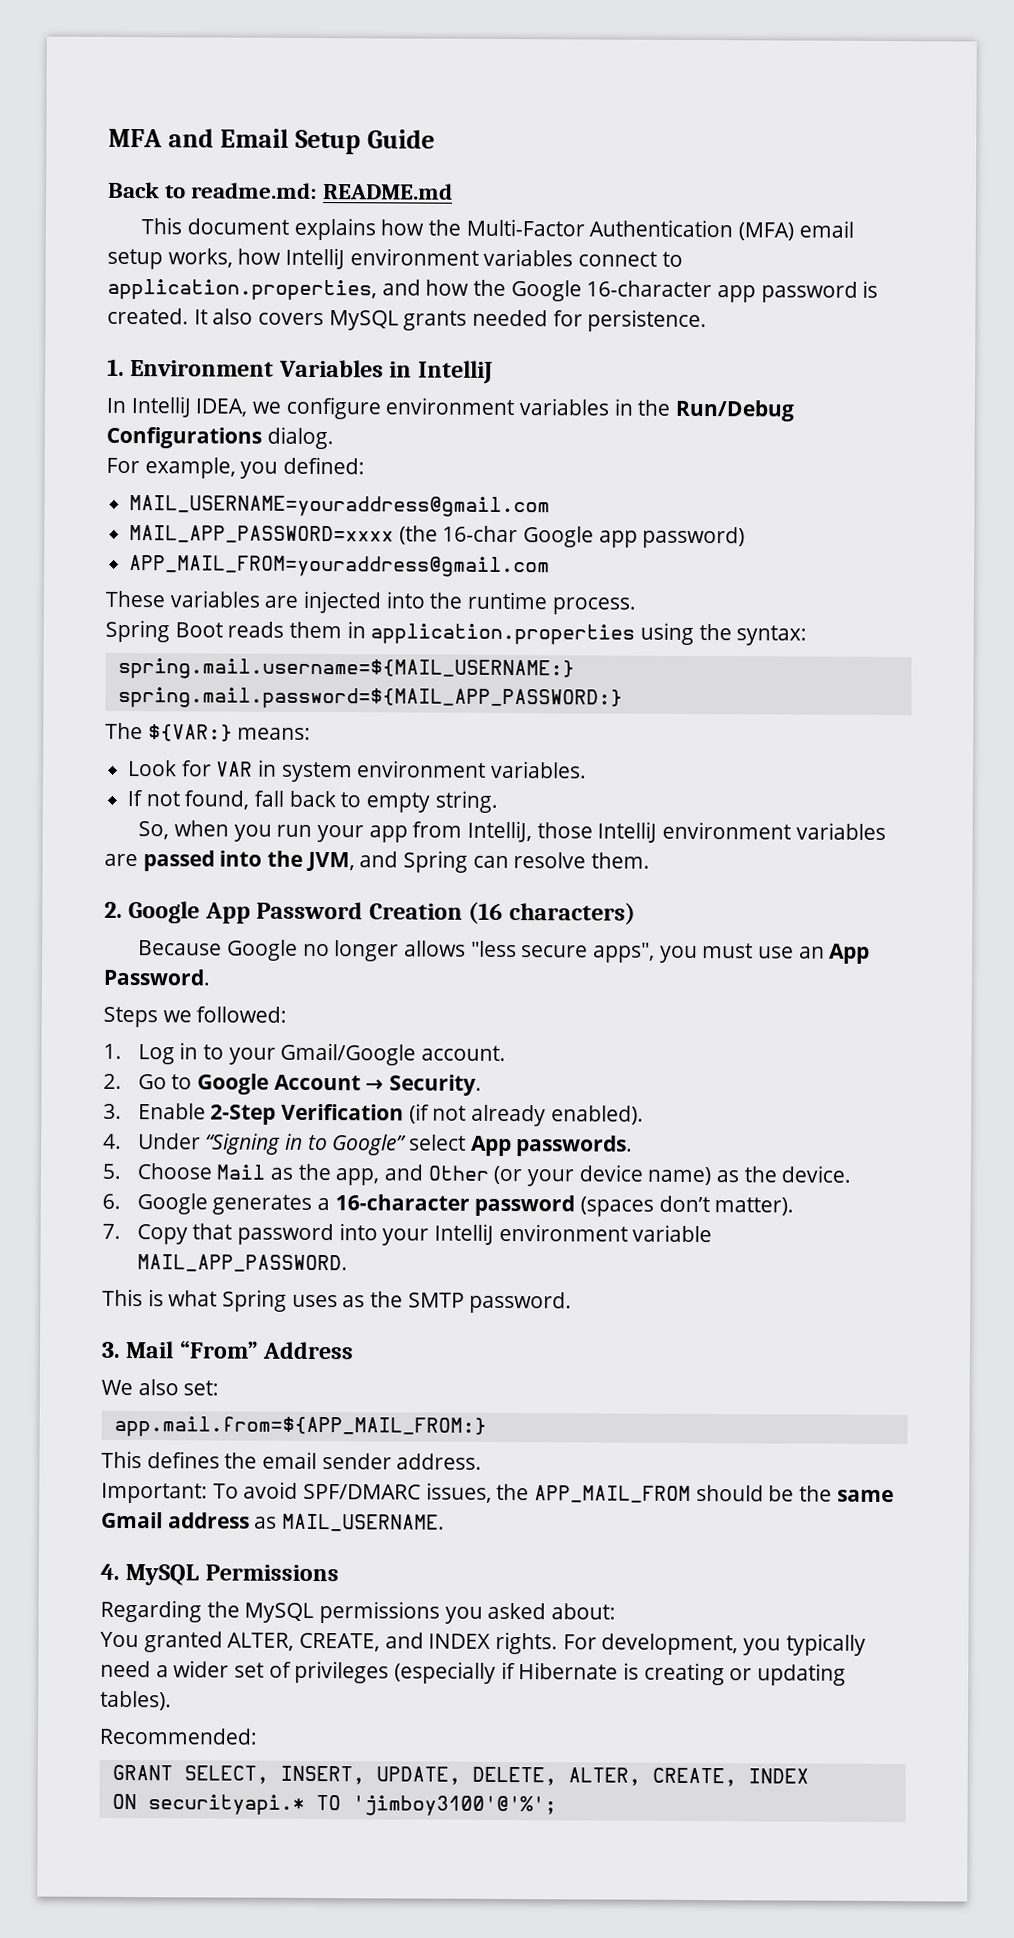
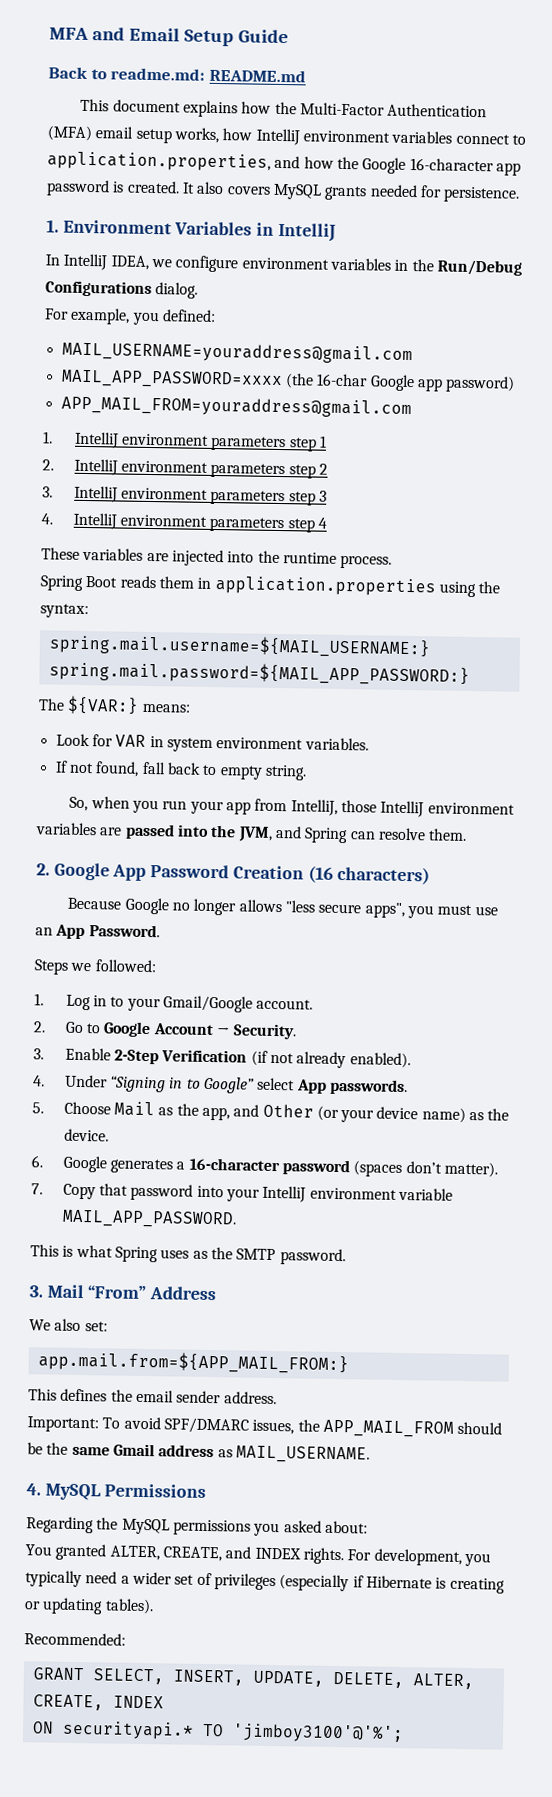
+ 1. IntelliJ environment parameters step 1
+ 2. IntelliJ environment parameters step 2
+ 3. IntelliJ environment parameters step 3
+ 4. IntelliJ environment parameters step 4

